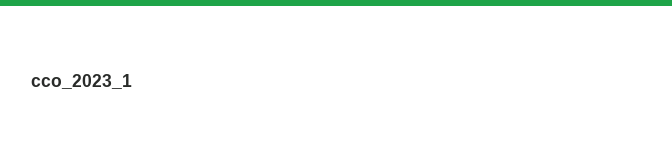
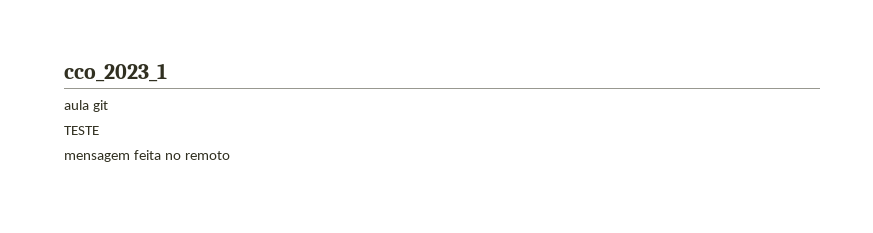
+ aula git
+ TESTE
+ mensagem feita no remoto

